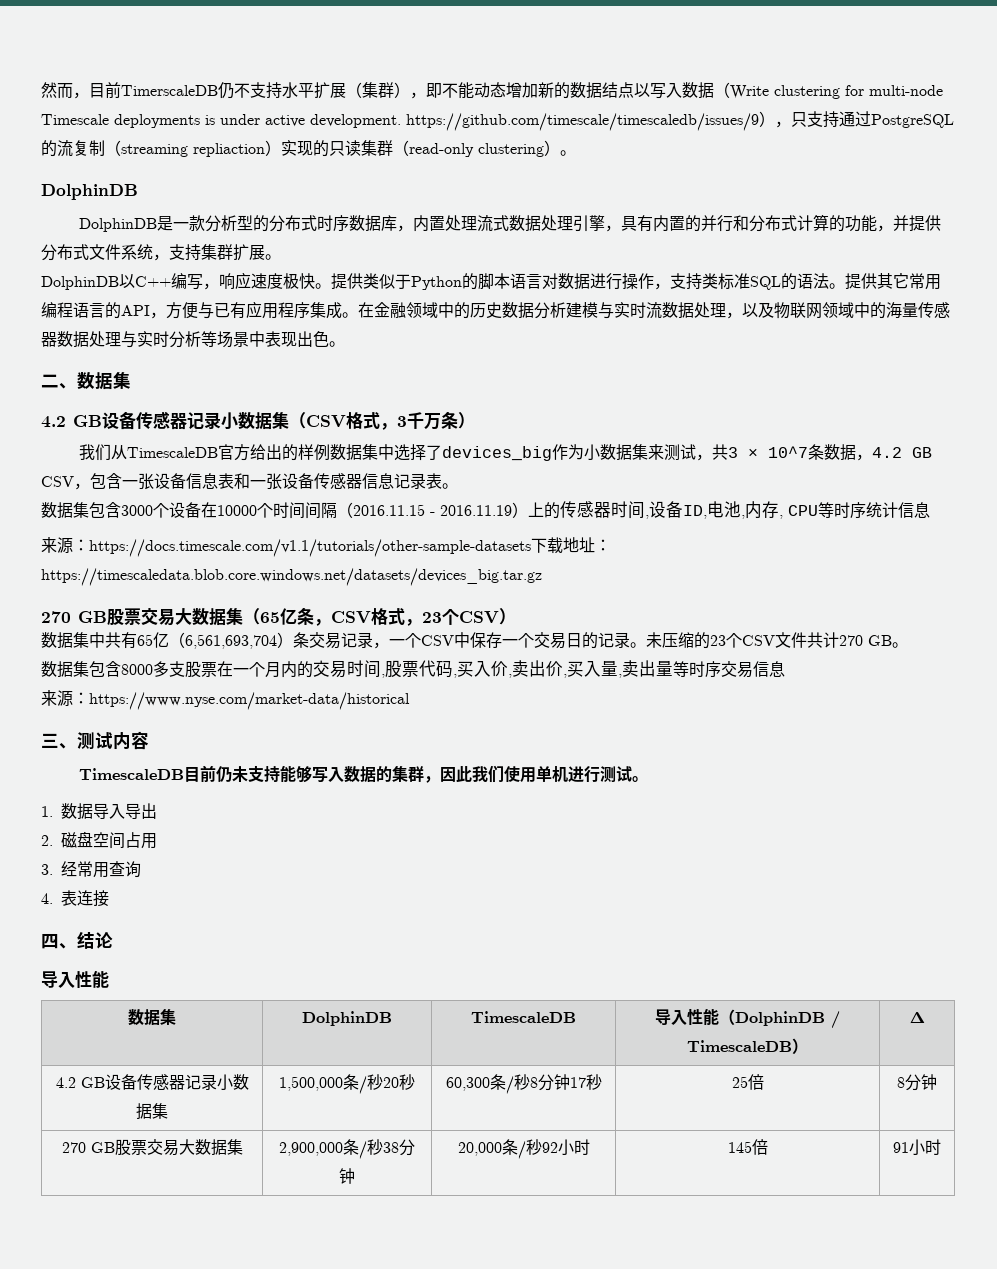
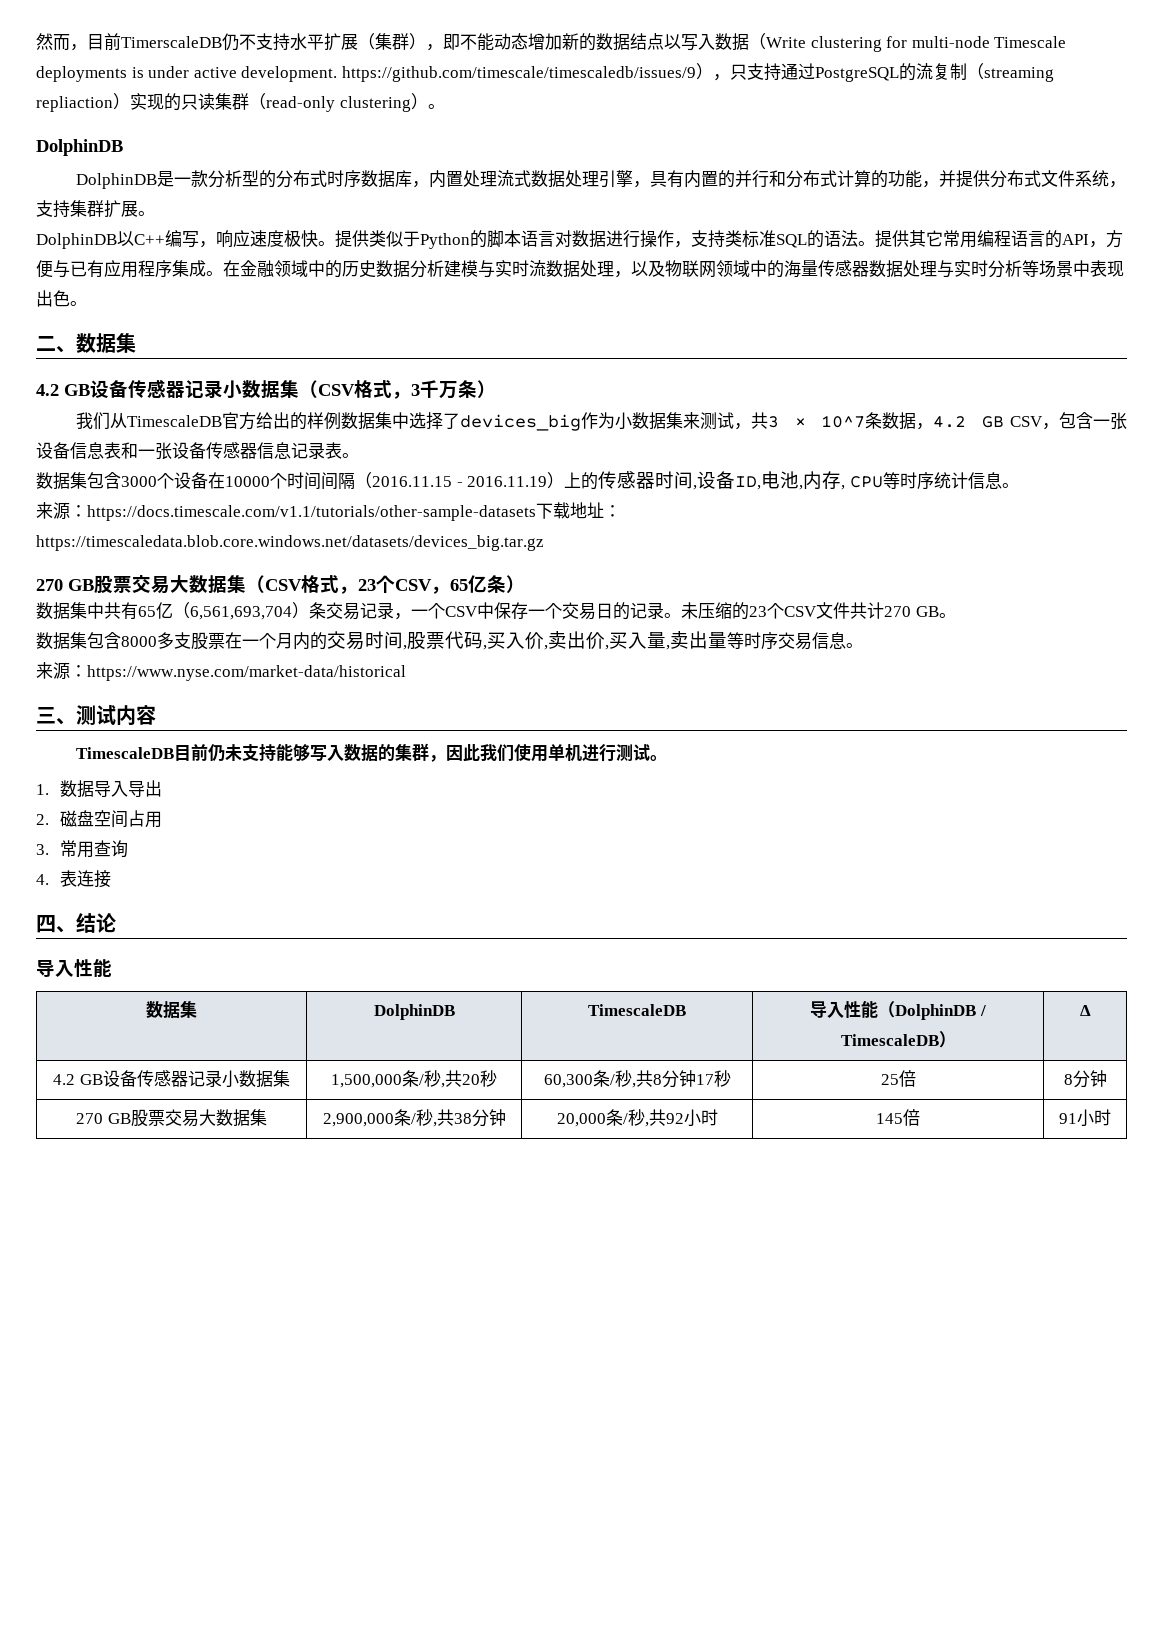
- 数据集包含3000个设备在10000个时间间隔（2016.11.15 - 2016.11.19）上的传感器时间,设备ID,电池,内存, CPU等时序统计信息
+ 数据集包含3000个设备在10000个时间间隔（2016.11.15 - 2016.11.19）上的传感器时间,设备ID,电池,内存, CPU等时序统计信息。
- 270 GB股票交易大数据集（65亿条，CSV格式，23个CSV）
+ 270 GB股票交易大数据集（CSV格式，23个CSV，65亿条）
- 数据集包含8000多支股票在一个月内的交易时间,股票代码,买入价,卖出价,买入量,卖出量等时序交易信息
+ 数据集包含8000多支股票在一个月内的交易时间,股票代码,买入价,卖出价,买入量,卖出量等时序交易信息。
- 3.经常用查询
+ 3.常用查询
- 4.2 GB设备传感器记录小数据集 | 1,500,000条/秒20秒 | 60,300条/秒8分钟17秒 | 25倍 | 8分钟
+ 4.2 GB设备传感器记录小数据集 | 1,500,000条/秒,共20秒 | 60,300条/秒,共8分钟17秒 | 25倍 | 8分钟
- 270 GB股票交易大数据集 | 2,900,000条/秒38分钟 | 20,000条/秒92小时 | 145倍 | 91小时
+ 270 GB股票交易大数据集 | 2,900,000条/秒,共38分钟 | 20,000条/秒,共92小时 | 145倍 | 91小时

